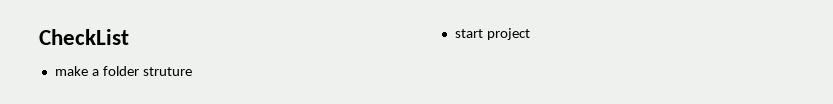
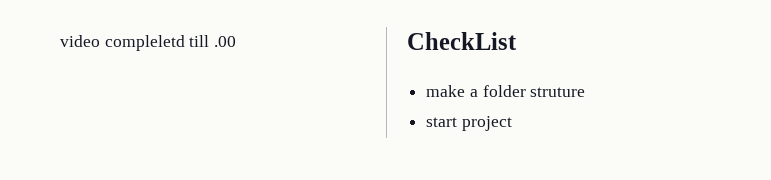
+ video compleletd till .00

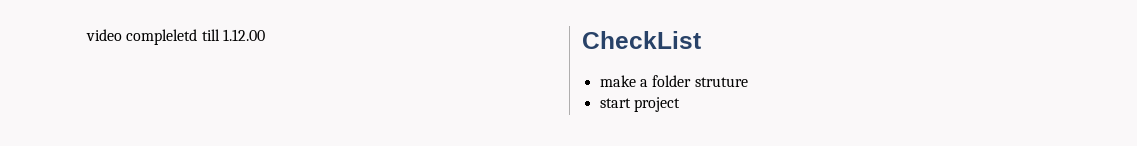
- video compleletd till .00
+ video compleletd till 1.12.00

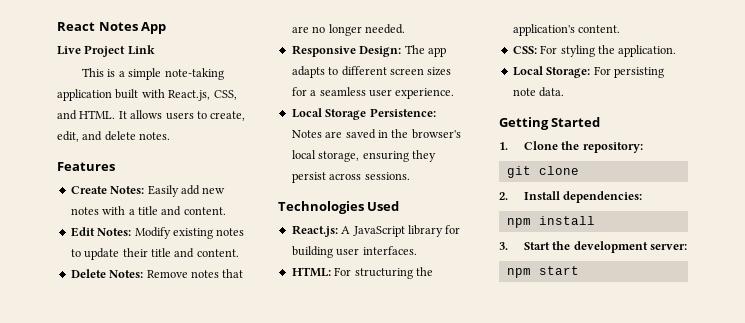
- video compleletd till 1.12.00
- CheckList
- make a folder struture
- start project
+ React Notes App
+ Live Project Link
+ This is a simple note-taking application built with React.js, CSS, and HTML. It allows users to create, edit, and delete notes.
+ Features
+ Create Notes: Easily add new notes with a title and content.
+ Edit Notes: Modify existing notes to update their title and content.
+ Delete Notes: Remove notes that are no longer needed.
+ Responsive Design: The app adapts to different screen sizes for a seamless user experience.
+ Local Storage Persistence: Notes are saved in the browser's local storage, ensuring they persist across sessions.
+ Technologies Used
+ React.js: A JavaScript library for building user interfaces.
+ HTML: For structuring the application's content.
+ CSS: For styling the application.
+ Local Storage: For persisting note data.
+ Getting Started
+ 1. Clone the repository:
+ git clone
+ 2. Install dependencies:
+ npm install
+ 3. Start the development server:
+ npm start

